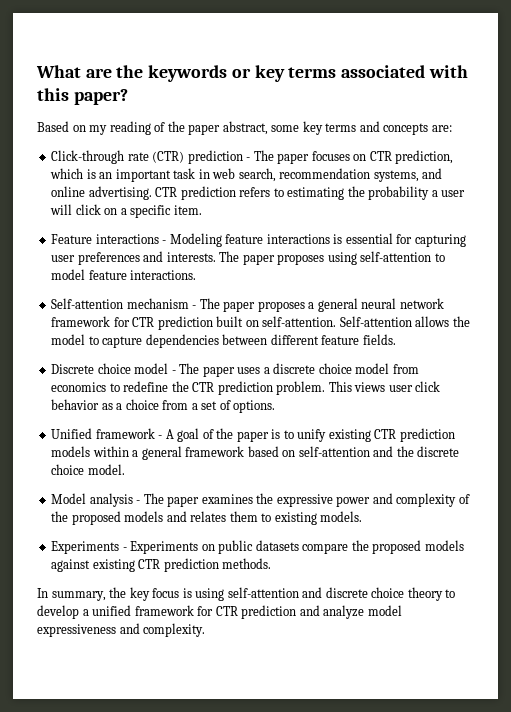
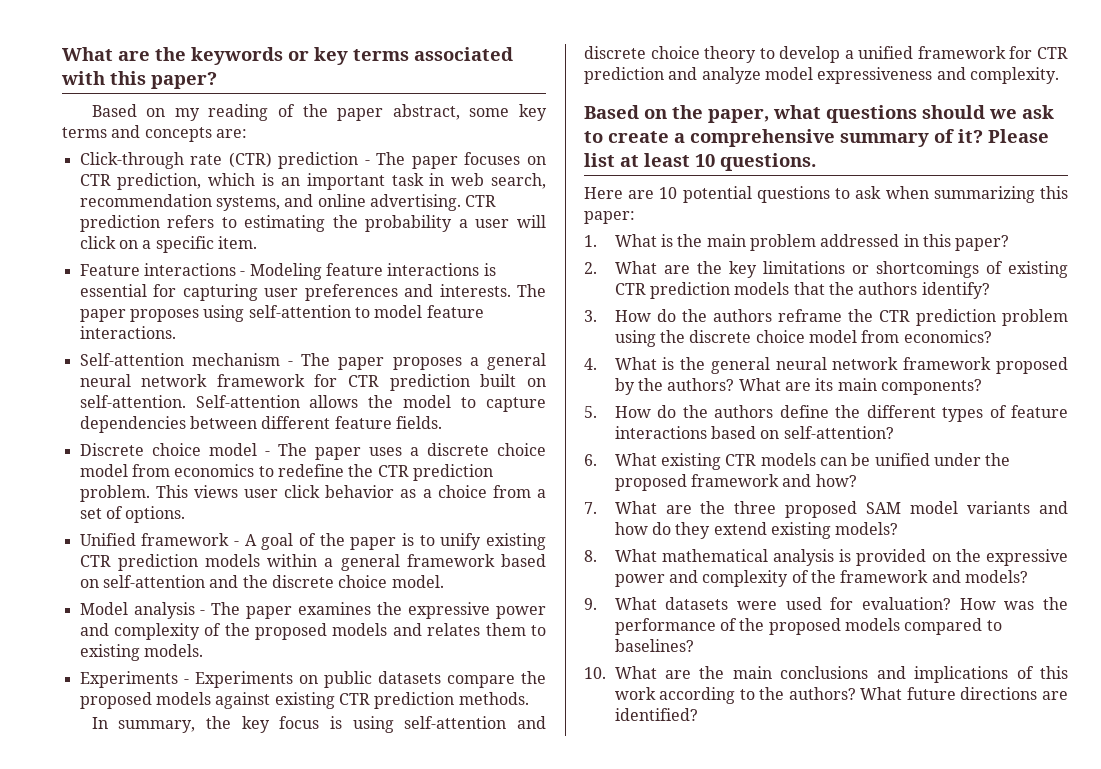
+ Based on the paper, what questions should we ask to create a comprehensive summary of it? Please list at least 10 questions.
+ Here are 10 potential questions to ask when summarizing this paper:
+ 1. What is the main problem addressed in this paper?
+ 2. What are the key limitations or shortcomings of existing CTR prediction models that the authors identify?
+ 3. How do the authors reframe the CTR prediction problem using the discrete choice model from economics?
+ 4. What is the general neural network framework proposed by the authors? What are its main components?
+ 5. How do the authors define the different types of feature interactions based on self-attention?
+ 6. What existing CTR models can be unified under the proposed framework and how?
+ 7. What are the three proposed SAM model variants and how do they extend existing models?
+ 8. What mathematical analysis is provided on the expressive power and complexity of the framework and models?
+ 9. What datasets were used for evaluation? How was the performance of the proposed models compared to baselines?
+ 10. What are the main conclusions and implications of this work according to the authors? What future directions are identified?

